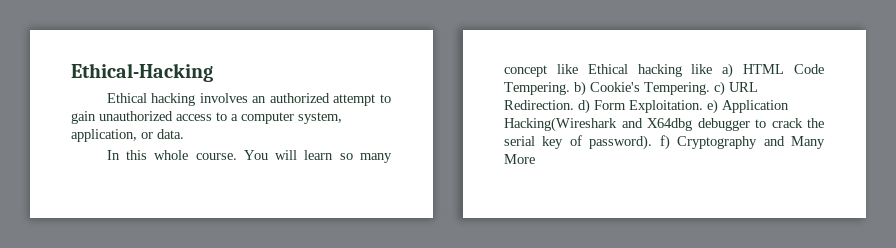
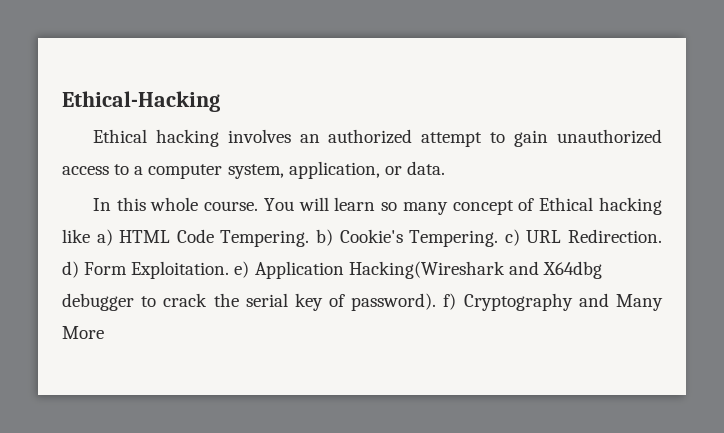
- You will learn so many concept like Ethical hacking like a) HTML Code Tempering. b) Cookie's Tempering. c) URL Redirection. d) Form Exploitation. e) Application Hacking(Wireshark and X64dbg debugger to crack the serial key of password). f) Cryptography and Many More
+ You will learn so many concept of Ethical hacking like a) HTML Code Tempering. b) Cookie's Tempering. c) URL Redirection. d) Form Exploitation. e) Application Hacking(Wireshark and X64dbg debugger to crack the serial key of password). f) Cryptography and Many More

